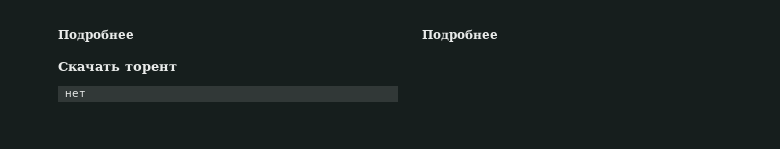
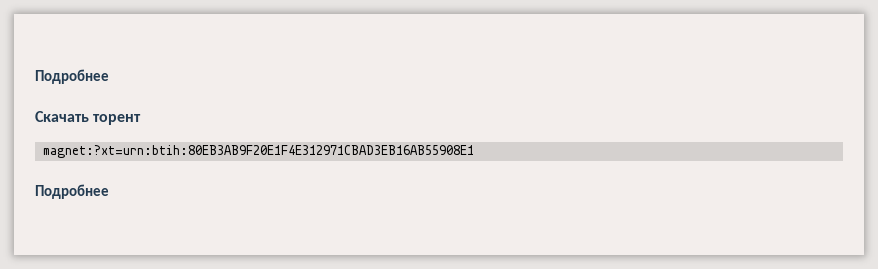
- нет
+ magnet:?xt=urn:btih:80EB3AB9F20E1F4E312971CBAD3EB16AB55908E1

